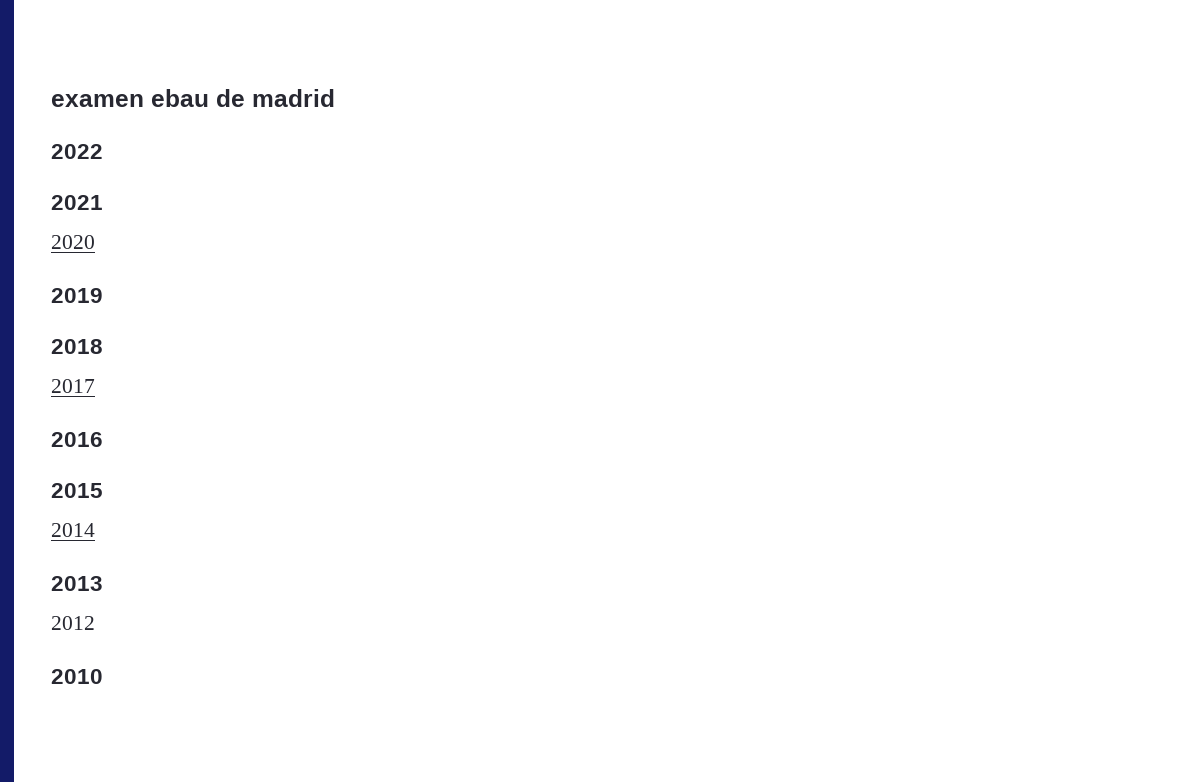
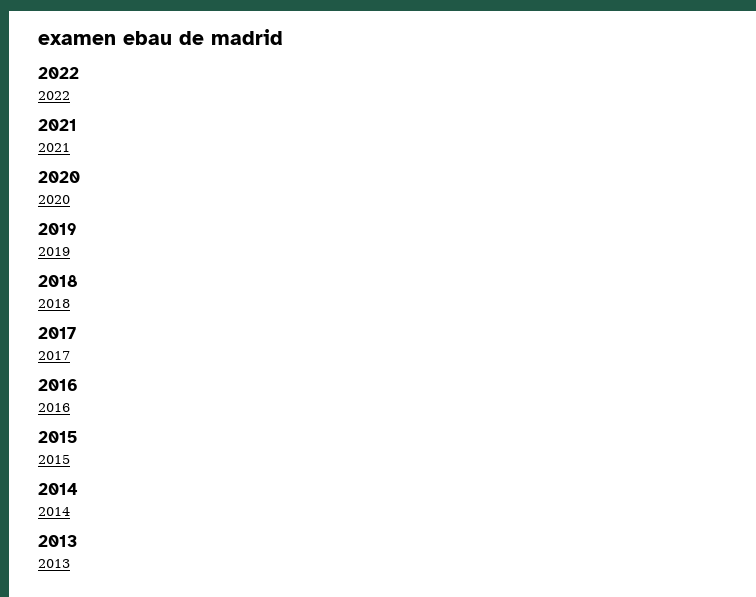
  examen ebau de madrid
  2022
+ 2022
  2021
+ 2021
+ 2020
  2020
  2019
+ 2019
  2018
+ 2018
+ 2017
  2017
  2016
+ 2016
  2015
+ 2015
+ 2014
  2014
  2013
- 2012
- 2010
+ 2013

